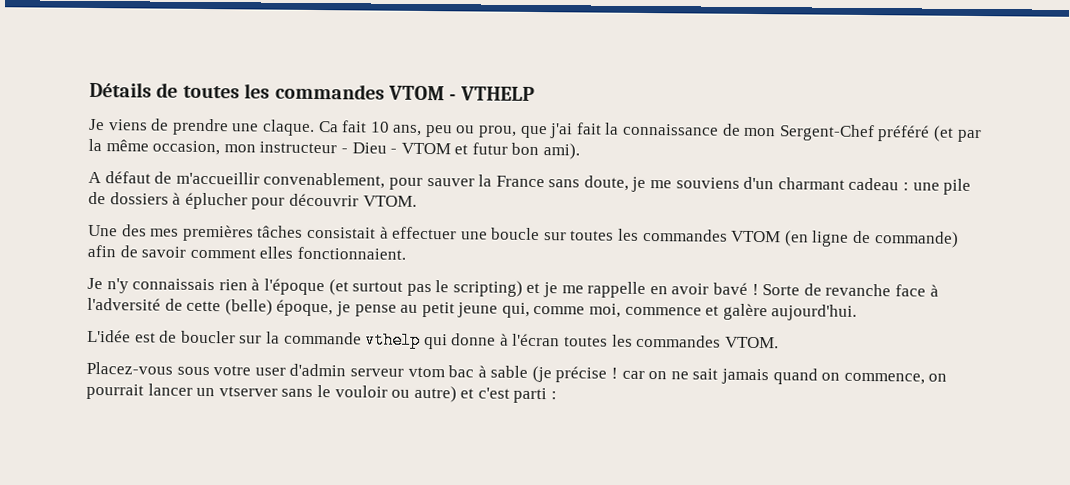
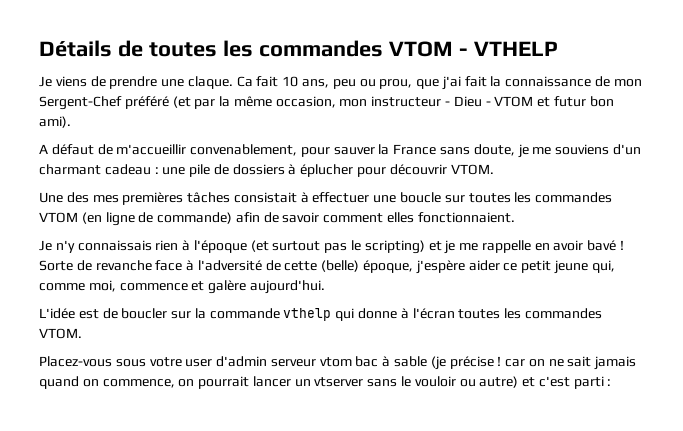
- Sorte de revanche face à l'adversité de cette (belle) époque, je pense au petit jeune qui, comme moi, commence et galère aujourd'hui.
+ Sorte de revanche face à l'adversité de cette (belle) époque, j'espère aider ce petit jeune qui, comme moi, commence et galère aujourd'hui.

